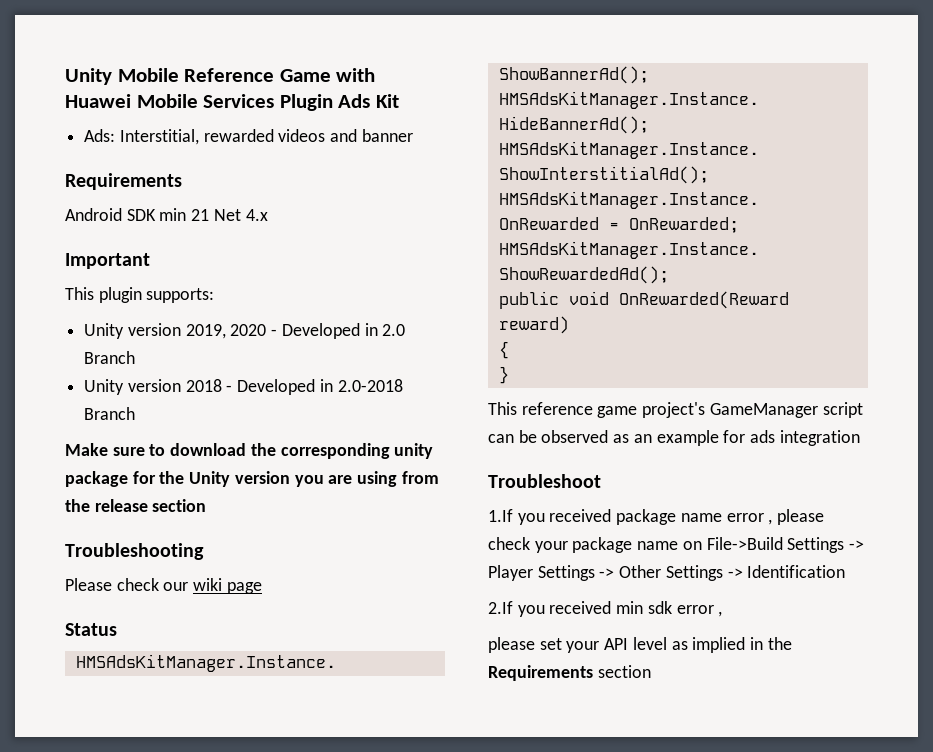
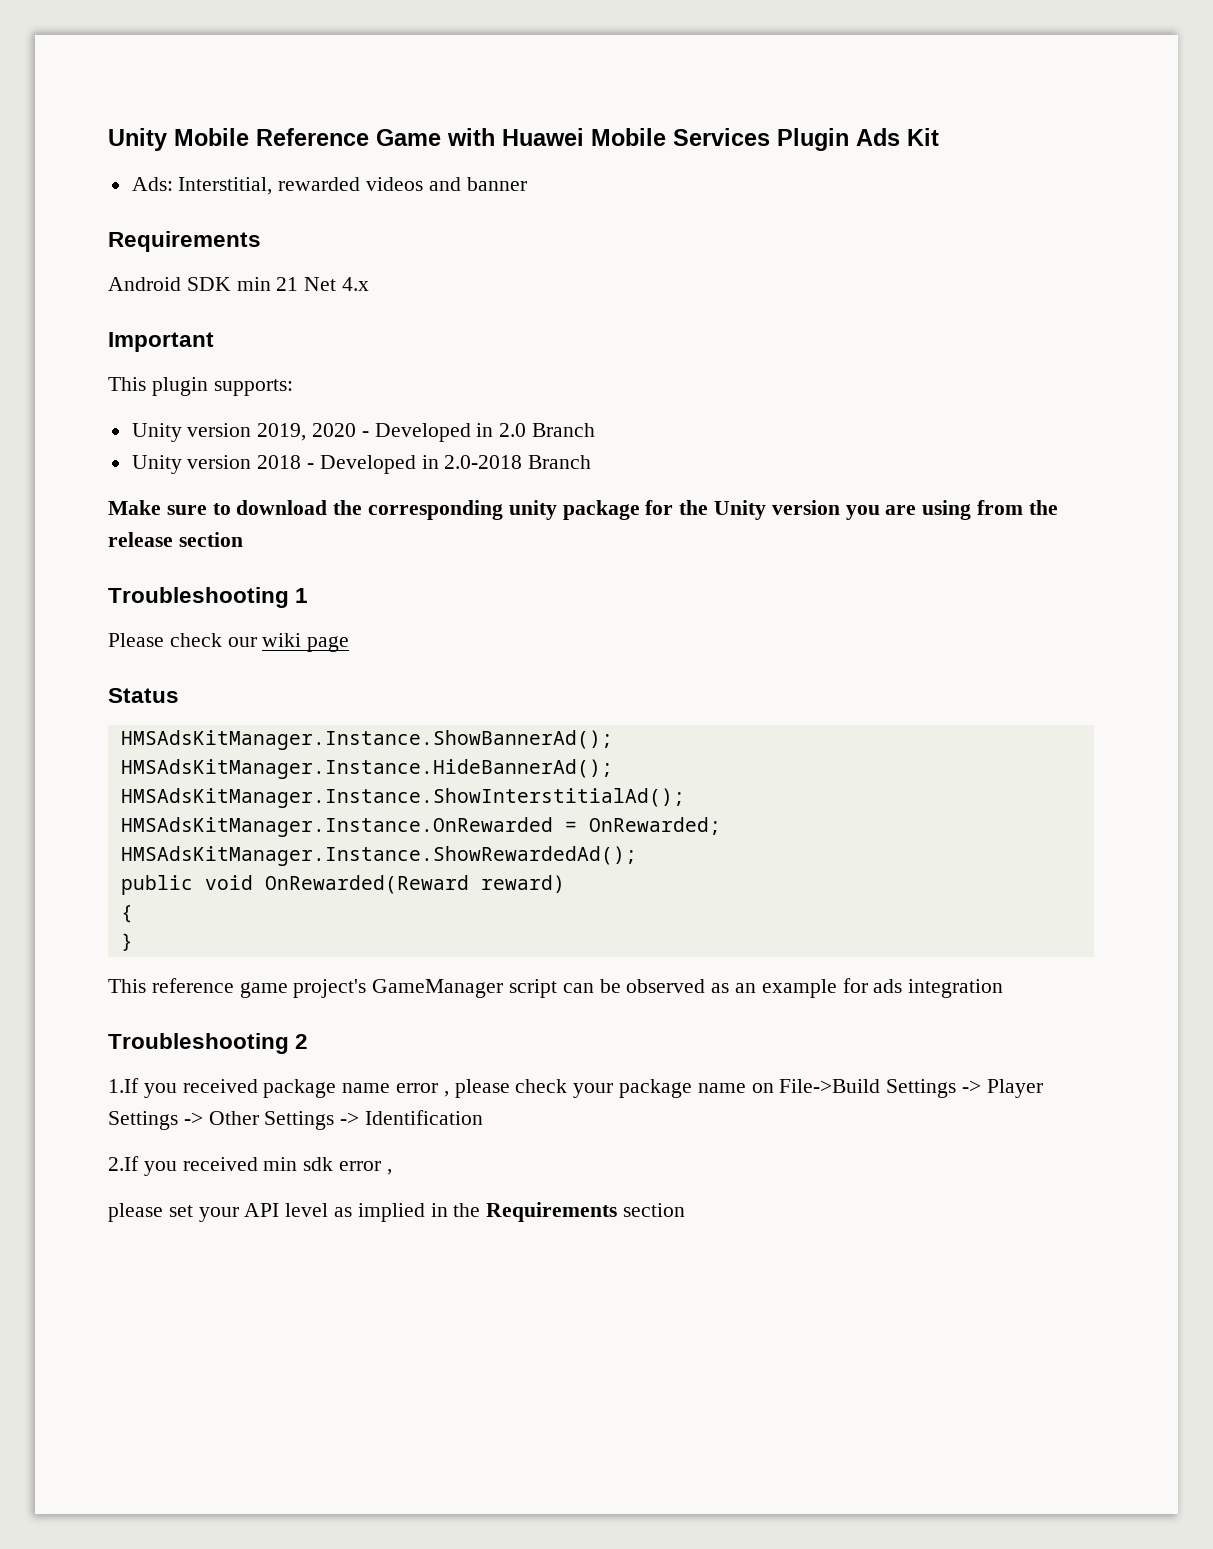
- Troubleshooting
+ Troubleshooting 1
- Troubleshoot
+ Troubleshooting 2

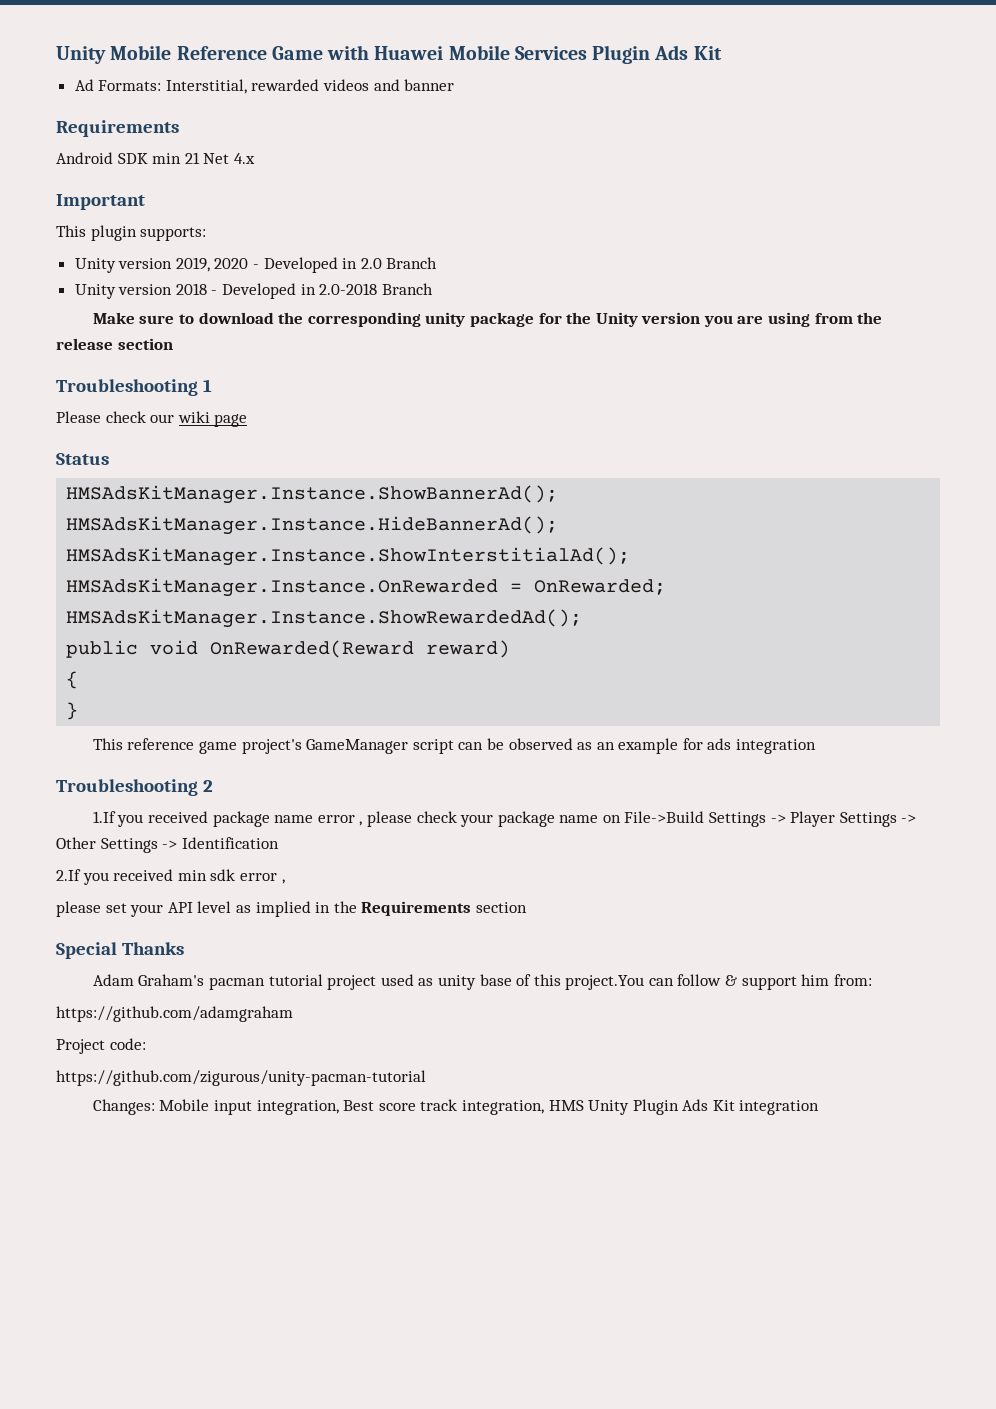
- Ads: Interstitial, rewarded videos and banner
+ Ad Formats: Interstitial, rewarded videos and banner
+ Special Thanks
+ Adam Graham's pacman tutorial project used as unity base of this project.You can follow & support him from:
+ https://github.com/adamgraham
+ Project code:
+ https://github.com/zigurous/unity-pacman-tutorial
+ Changes: Mobile input integration, Best score track integration, HMS Unity Plugin Ads Kit integration

